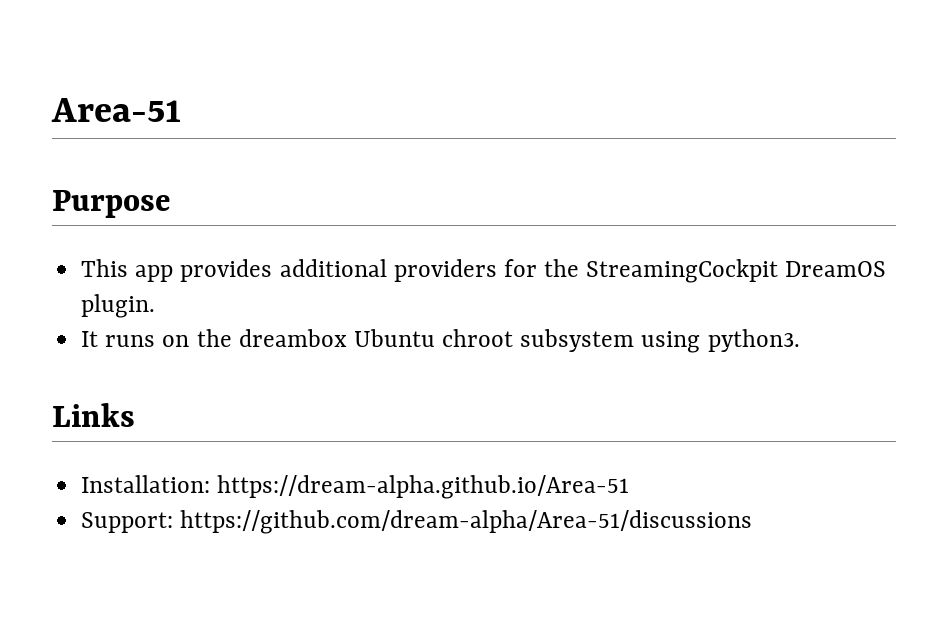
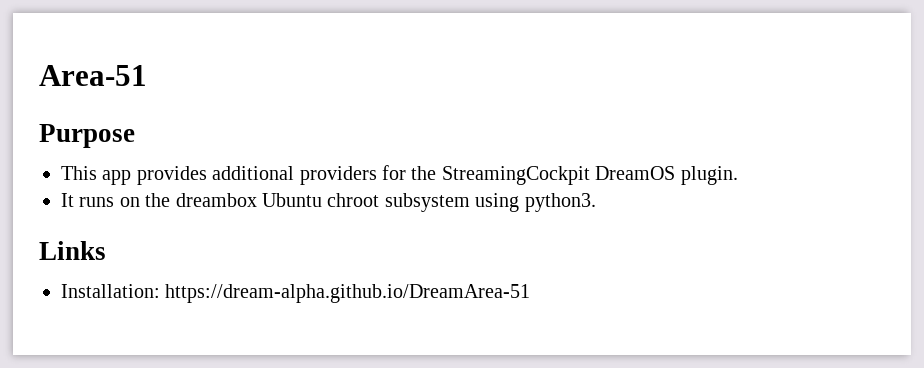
- Installation: https://dream-alpha.github.io/Area-51
- Support: https://github.com/dream-alpha/Area-51/discussions
+ Installation: https://dream-alpha.github.io/DreamArea-51

